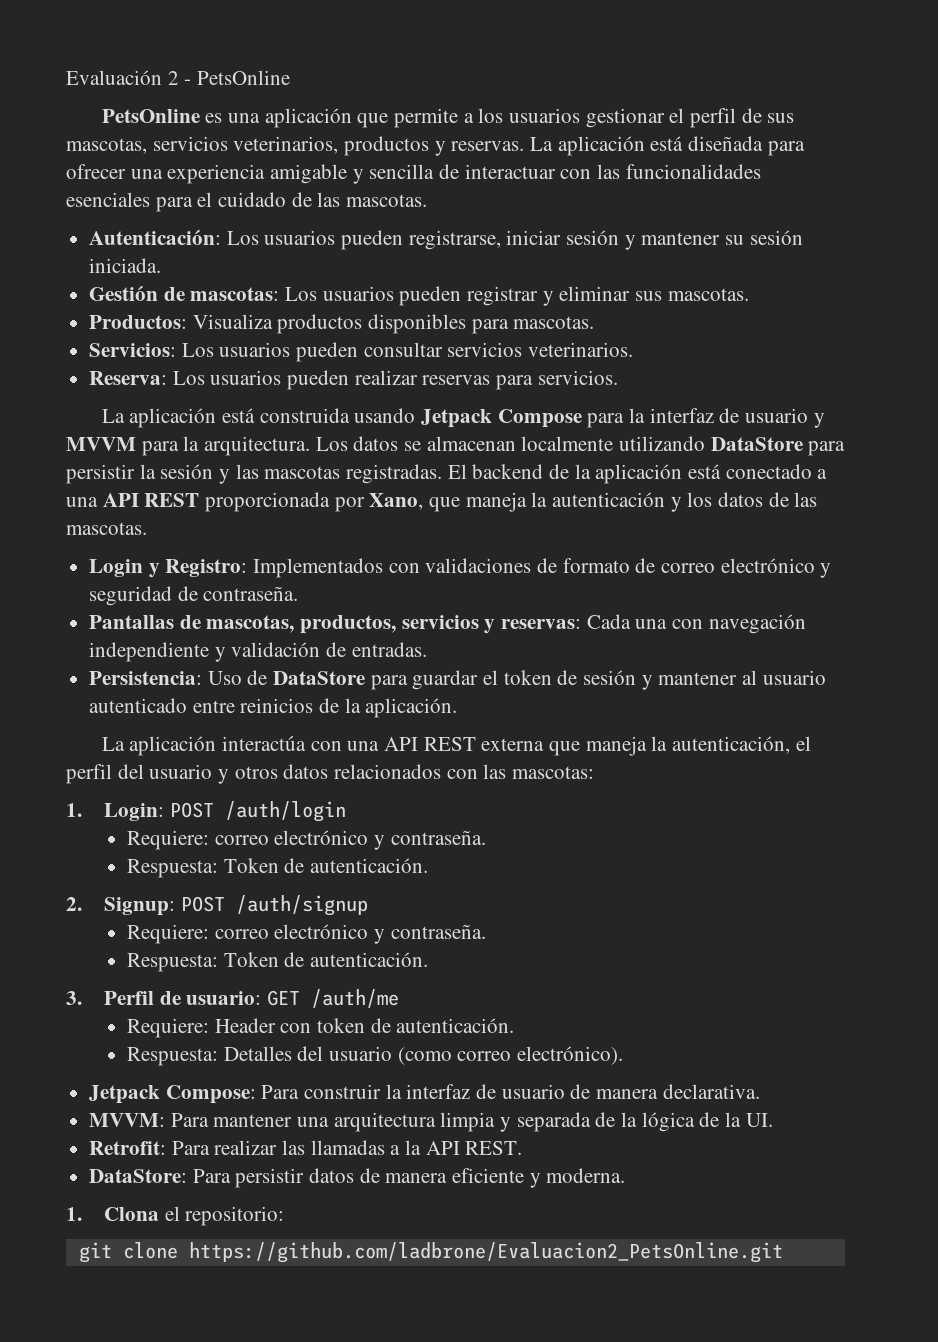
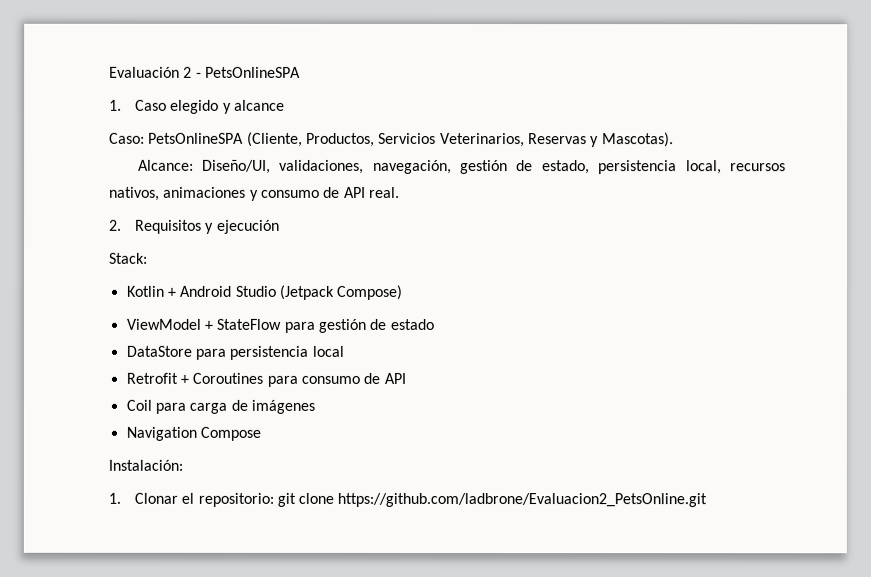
- Evaluación 2 - PetsOnline
- PetsOnline es una aplicación que permite a los usuarios gestionar el perfil de sus mascotas, servicios veterinarios, productos y reservas. La aplicación está diseñada para ofrecer una experiencia amigable y sencilla de interactuar con las funcionalidades esenciales para el cuidado de las mascotas.
- Autenticación: Los usuarios pueden registrarse, iniciar sesión y mantener su sesión iniciada.
- Gestión de mascotas: Los usuarios pueden registrar y eliminar sus mascotas.
- Productos: Visualiza productos disponibles para mascotas.
- Servicios: Los usuarios pueden consultar servicios veterinarios.
- Reserva: Los usuarios pueden realizar reservas para servicios.
- La aplicación está construida usando Jetpack Compose para la interfaz de usuario y MVVM para la arquitectura. Los datos se almacenan localmente utilizando DataStore para persistir la sesión y las mascotas registradas. El backend de la aplicación está conectado a una API REST proporcionada por Xano, que maneja la autenticación y los datos de las mascotas.
- Login y Registro: Implementados con validaciones de formato de correo electrónico y seguridad de contraseña.
- Pantallas de mascotas, productos, servicios y reservas: Cada una con navegación independiente y validación de entradas.
- Persistencia: Uso de DataStore para guardar el token de sesión y mantener al usuario autenticado entre reinicios de la aplicación.
- La aplicación interactúa con una API REST externa que maneja la autenticación, el perfil del usuario y otros datos relacionados con las mascotas:
- 1. Login: POST /auth/login
- Requiere: correo electrónico y contraseña.
- Respuesta: Token de autenticación.
- 2. Signup: POST /auth/signup
- Requiere: correo electrónico y contraseña.
- Respuesta: Token de autenticación.
- 3. Perfil de usuario: GET /auth/me
- Requiere: Header con token de autenticación.
- Respuesta: Detalles del usuario (como correo electrónico).
- Jetpack Compose: Para construir la interfaz de usuario de manera declarativa.
- MVVM: Para mantener una arquitectura limpia y separada de la lógica de la UI.
- Retrofit: Para realizar las llamadas a la API REST.
- DataStore: Para persistir datos de manera eficiente y moderna.
- 1. Clona el repositorio:
- git clone https://github.com/ladbrone/Evaluacion2_PetsOnline.git
+ Evaluación 2 - PetsOnlineSPA
+ 1. Caso elegido y alcance
+ Caso: PetsOnlineSPA (Cliente, Productos, Servicios Veterinarios, Reservas y Mascotas).
+ Alcance: Diseño/UI, validaciones, navegación, gestión de estado, persistencia local, recursos nativos, animaciones y consumo de API real.
+ 2. Requisitos y ejecución
+ Stack:
+ Kotlin + Android Studio (Jetpack Compose)
+ ViewModel + StateFlow para gestión de estado
+ DataStore para persistencia local
+ Retrofit + Coroutines para consumo de API
+ Coil para carga de imágenes
+ Navigation Compose
+ Instalación:
+ 1. Clonar el repositorio: git clone https://github.com/ladbrone/Evaluacion2_PetsOnline.git

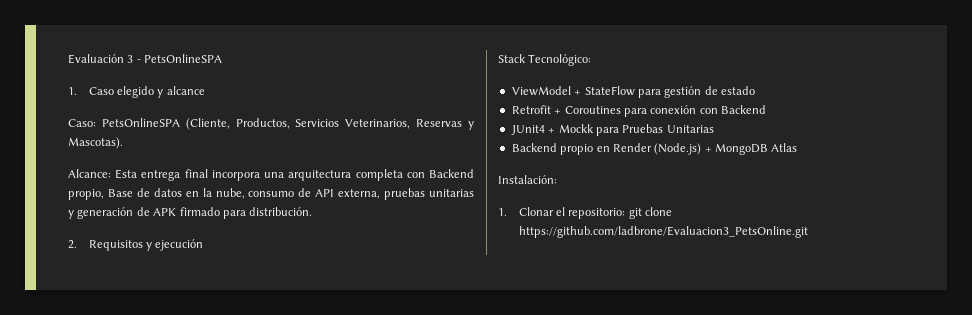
- Evaluación 2 - PetsOnlineSPA
+ Evaluación 3 - PetsOnlineSPA
- Alcance: Diseño/UI, validaciones, navegación, gestión de estado, persistencia local, recursos nativos, animaciones y consumo de API real.
+ Alcance: Esta entrega final incorpora una arquitectura completa con Backend propio, Base de datos en la nube, consumo de API externa, pruebas unitarias y generación de APK firmado para distribución.
  2. Requisitos y ejecución
- Stack:
- Kotlin + Android Studio (Jetpack Compose)
+ Stack Tecnológico:
- DataStore para persistencia local
- Retrofit + Coroutines para consumo de API
- Coil para carga de imágenes
- Navigation Compose
+ Retrofit + Coroutines para conexión con Backend
+ JUnit4 + Mockk para Pruebas Unitarias
+ Backend propio en Render (Node.js) + MongoDB Atlas
- 1. Clonar el repositorio: git clone https://github.com/ladbrone/Evaluacion2_PetsOnline.git
+ 1. Clonar el repositorio: git clone https://github.com/ladbrone/Evaluacion3_PetsOnline.git

